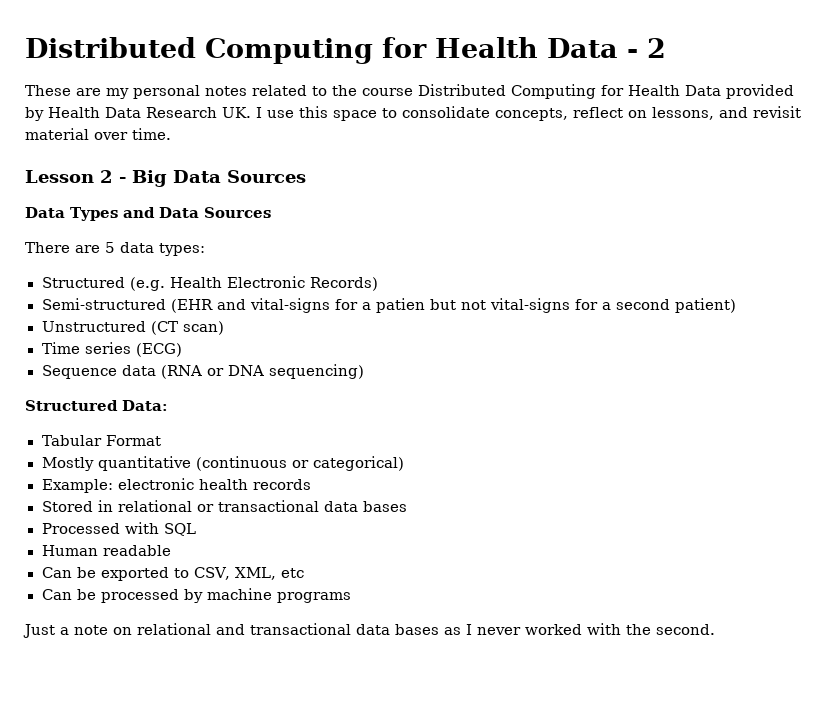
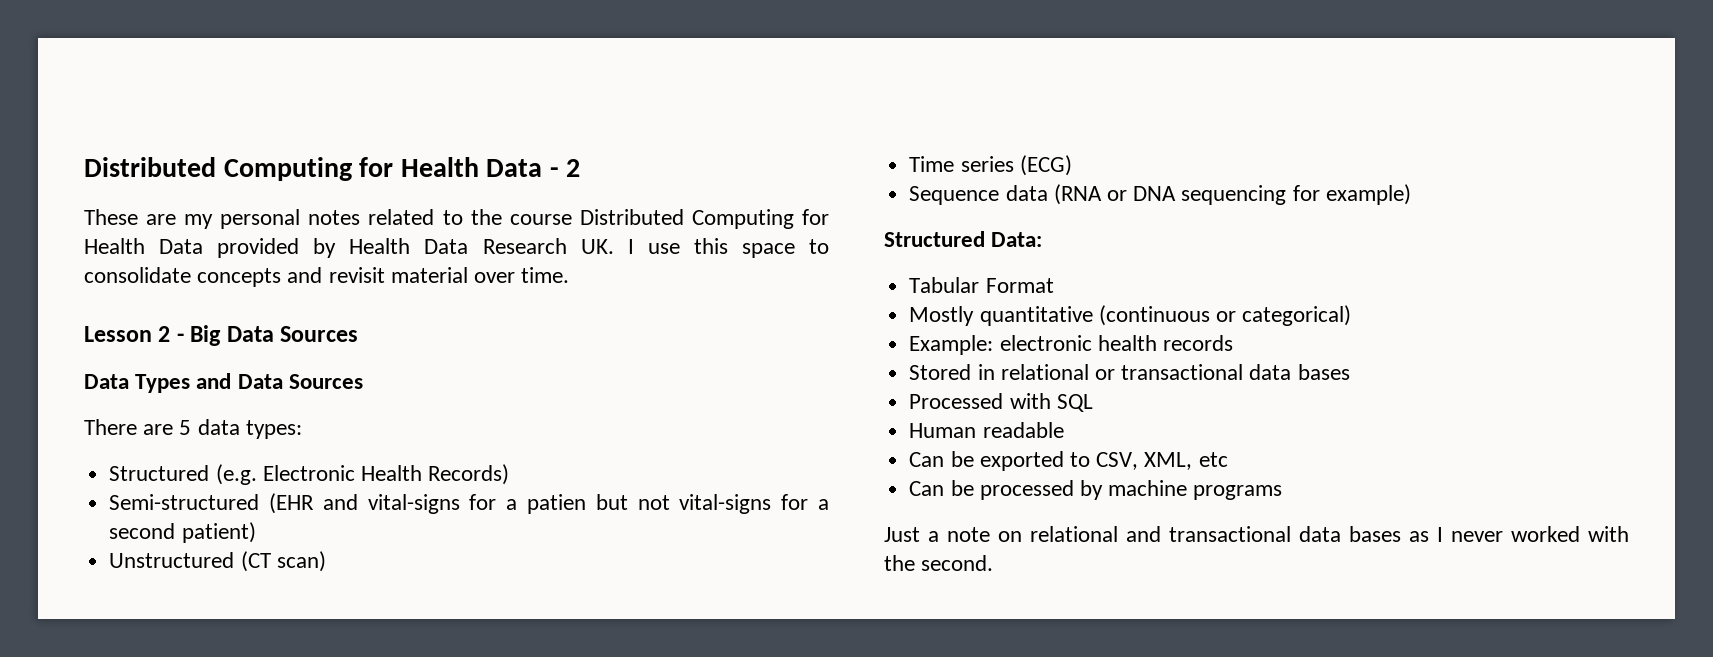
- These are my personal notes related to the course Distributed Computing for Health Data provided by Health Data Research UK. I use this space to consolidate concepts, reflect on lessons, and revisit material over time.
+ These are my personal notes related to the course Distributed Computing for Health Data provided by Health Data Research UK. I use this space to consolidate concepts and revisit material over time.
- Structured (e.g. Health Electronic Records)
+ Structured (e.g. Electronic Health Records)
- Sequence data (RNA or DNA sequencing)
+ Sequence data (RNA or DNA sequencing for example)

